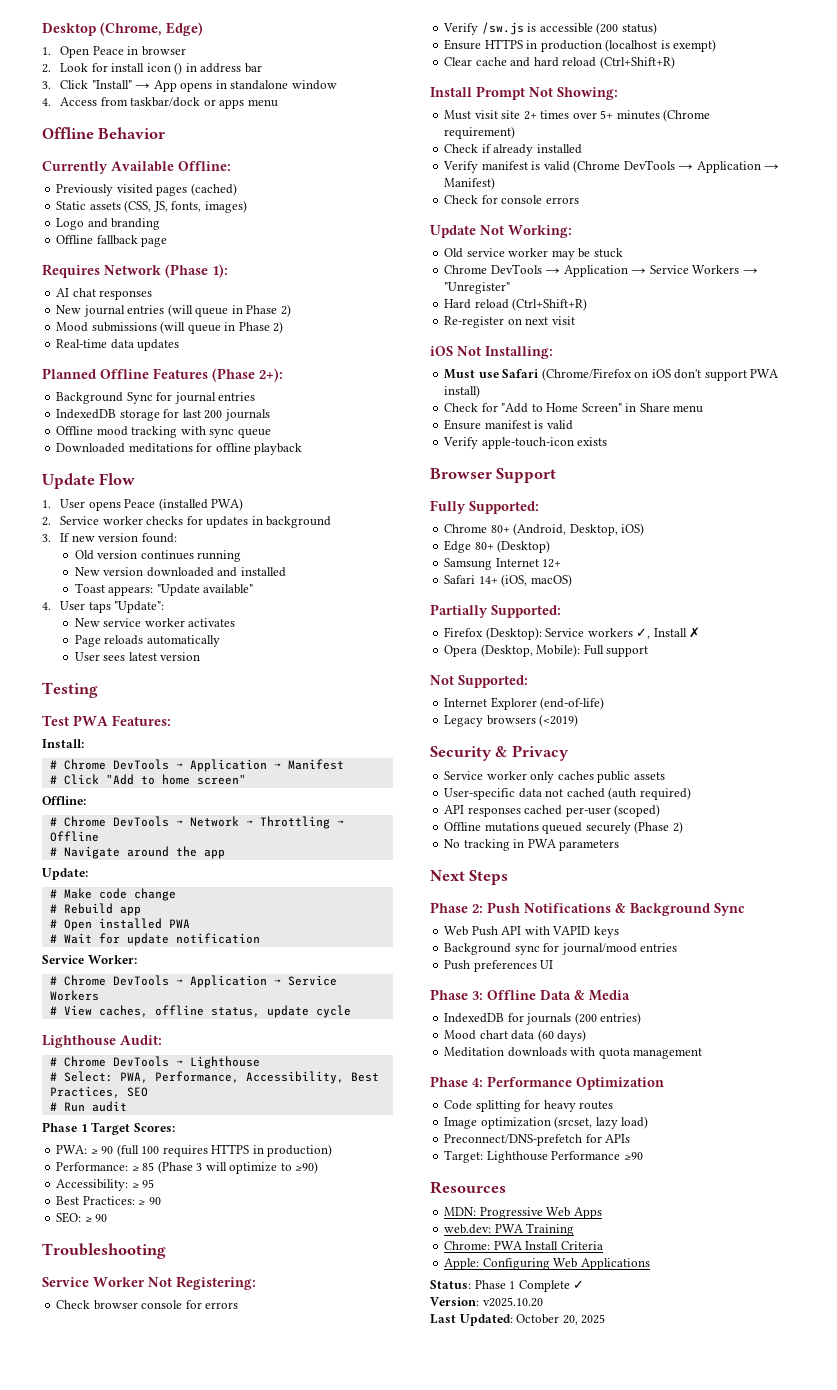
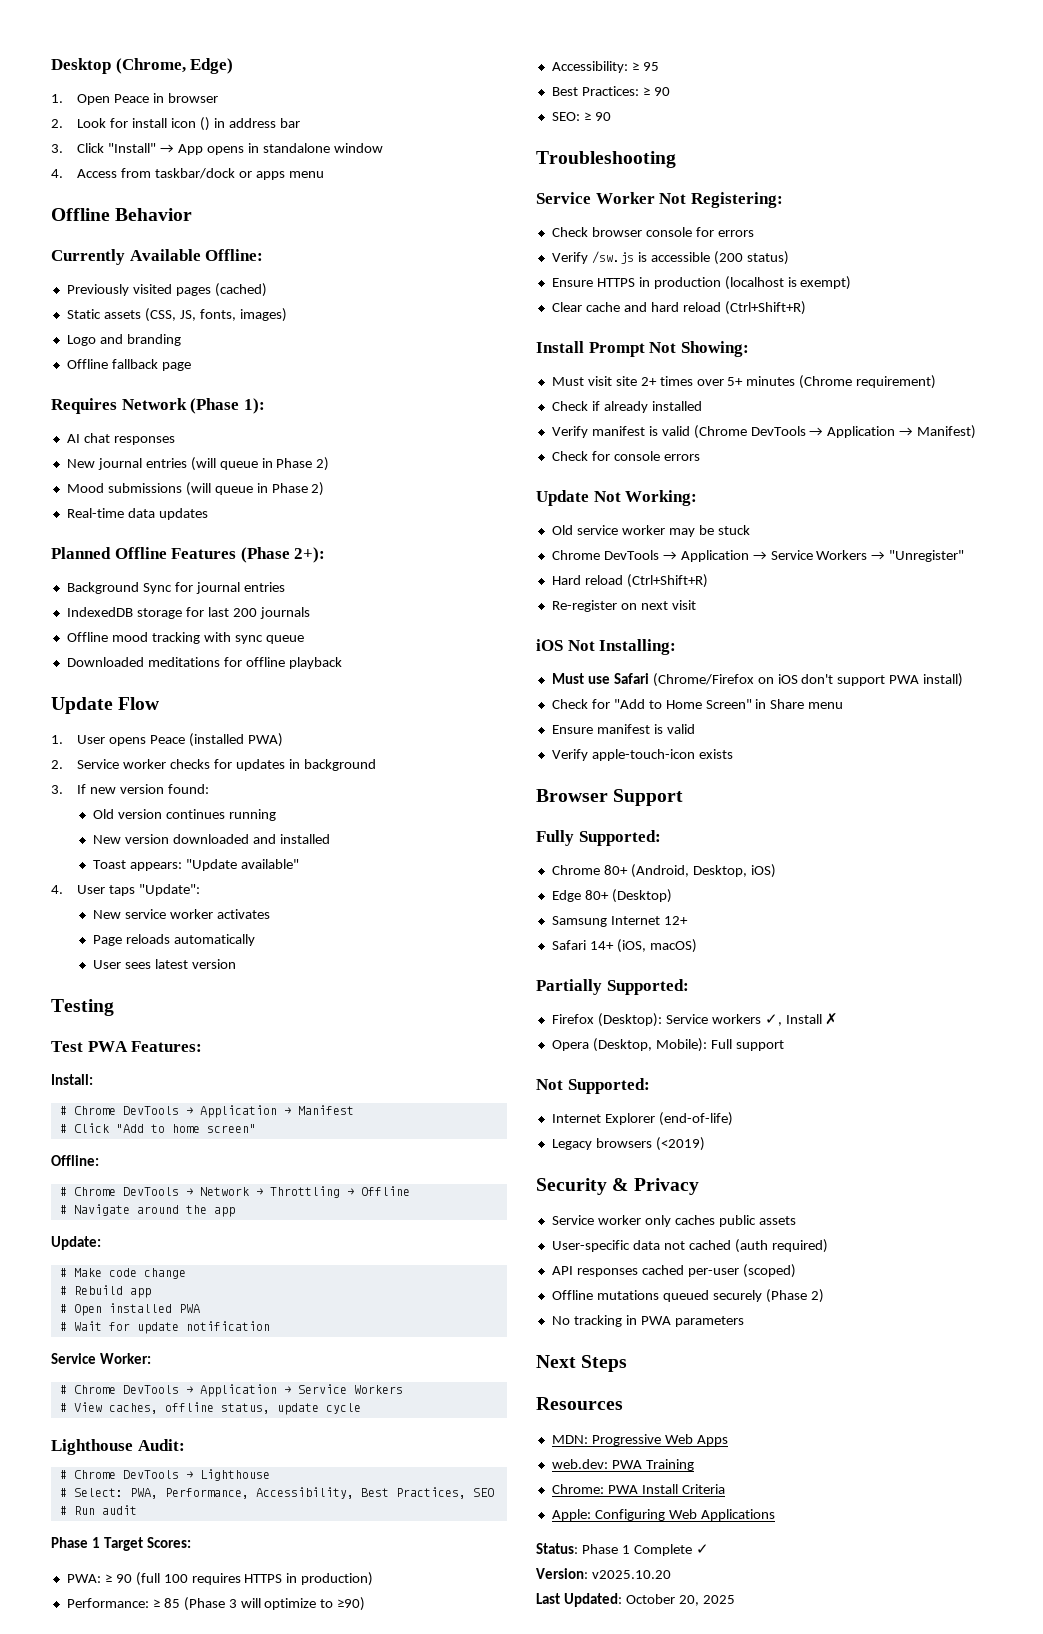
- Phase 2: Push Notifications & Background Sync
- Web Push API with VAPID keys
- Background sync for journal/mood entries
- Push preferences UI
- Phase 3: Offline Data & Media
- IndexedDB for journals (200 entries)
- Mood chart data (60 days)
- Meditation downloads with quota management
- Phase 4: Performance Optimization
- Code splitting for heavy routes
- Image optimization (srcset, lazy load)
- Preconnect/DNS-prefetch for APIs
- Target: Lighthouse Performance ≥90

